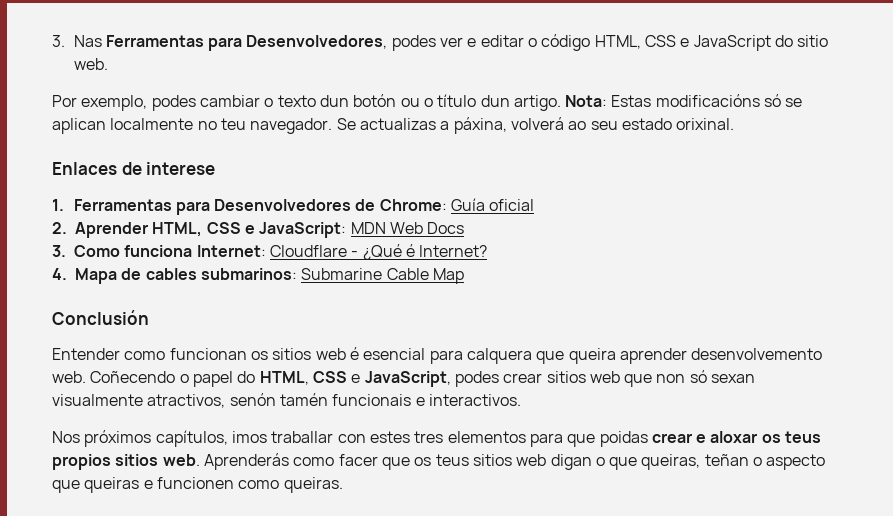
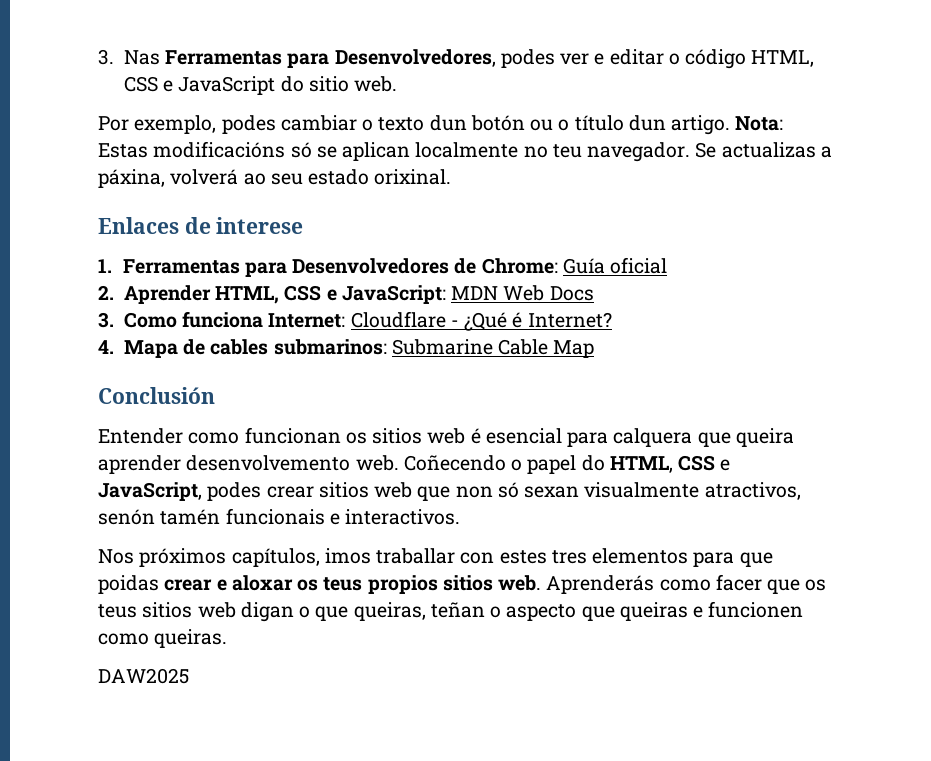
+ DAW2025

